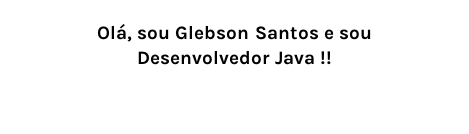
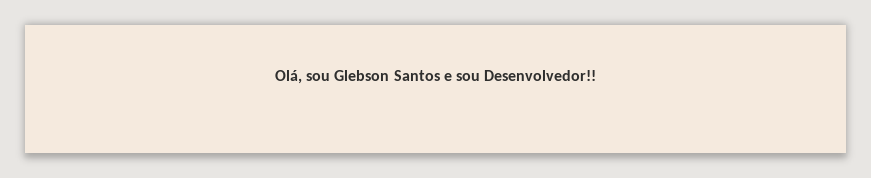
- Olá, sou Glebson Santos e sou Desenvolvedor Java !!
+ Olá, sou Glebson Santos e sou Desenvolvedor!!

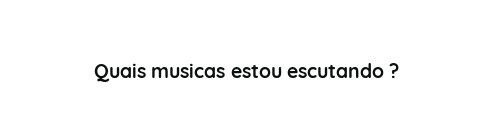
- Olá, sou Glebson Santos e sou Desenvolvedor!!
+ Quais musicas estou escutando ?

